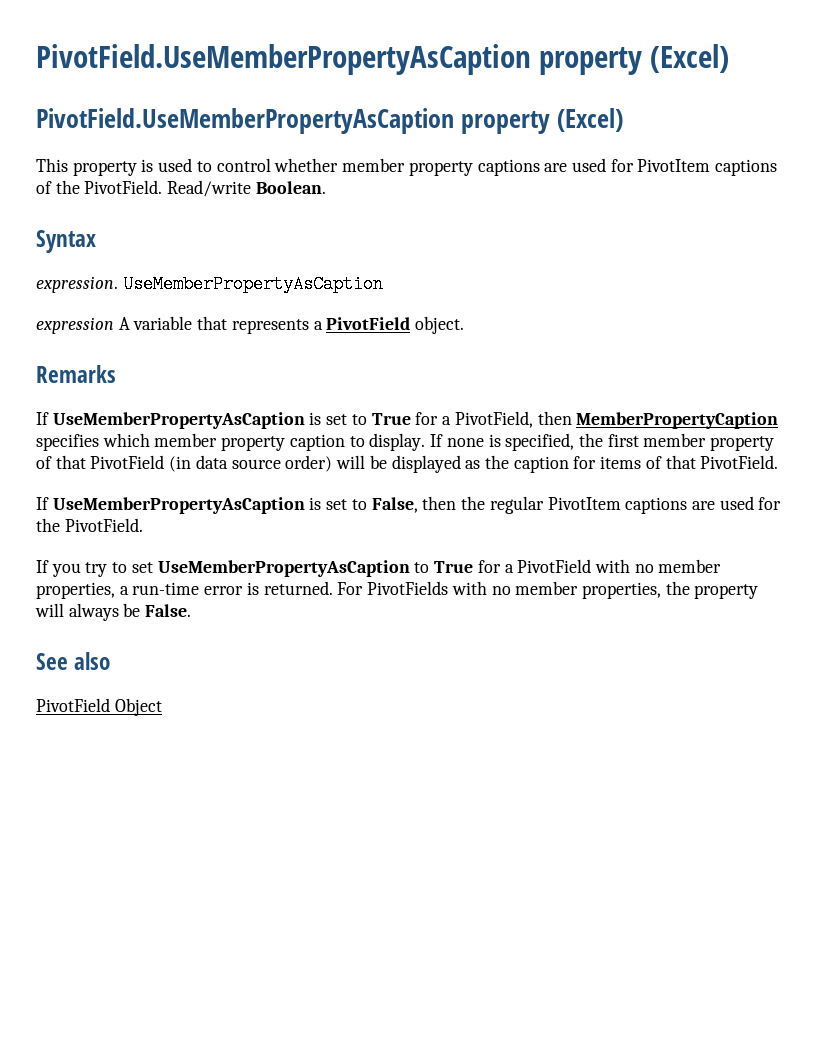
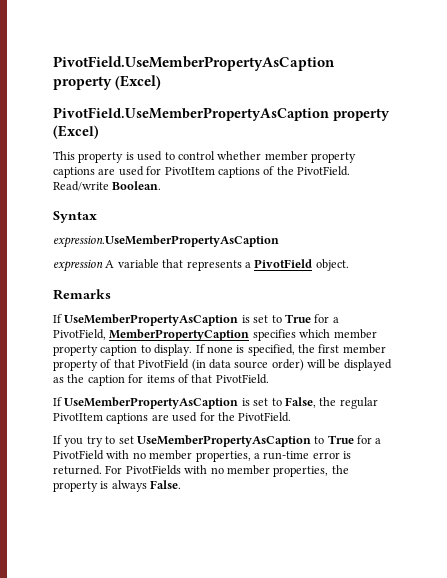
- expression. UseMemberPropertyAsCaption
+ expression.UseMemberPropertyAsCaption
- If UseMemberPropertyAsCaption is set to True for a PivotField, then MemberPropertyCaption specifies which member property caption to display.
+ If UseMemberPropertyAsCaption is set to True for a PivotField, MemberPropertyCaption specifies which member property caption to display.
- If UseMemberPropertyAsCaption is set to False, then the regular PivotItem captions are used for the PivotField.
+ If UseMemberPropertyAsCaption is set to False, the regular PivotItem captions are used for the PivotField.
- For PivotFields with no member properties, the property will always be False.
- See also
- PivotField Object
+ For PivotFields with no member properties, the property is always False.

